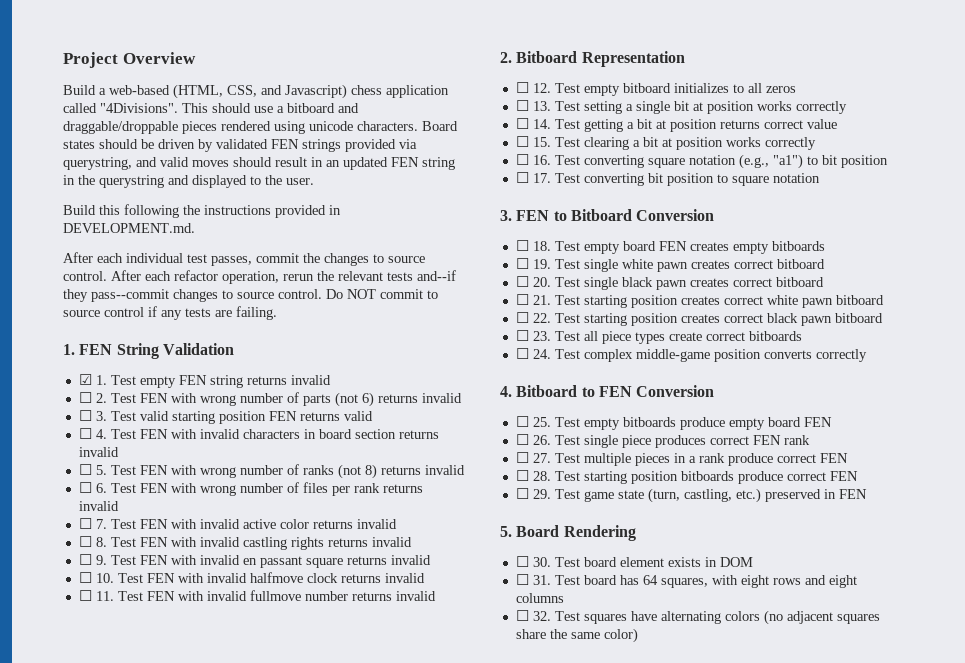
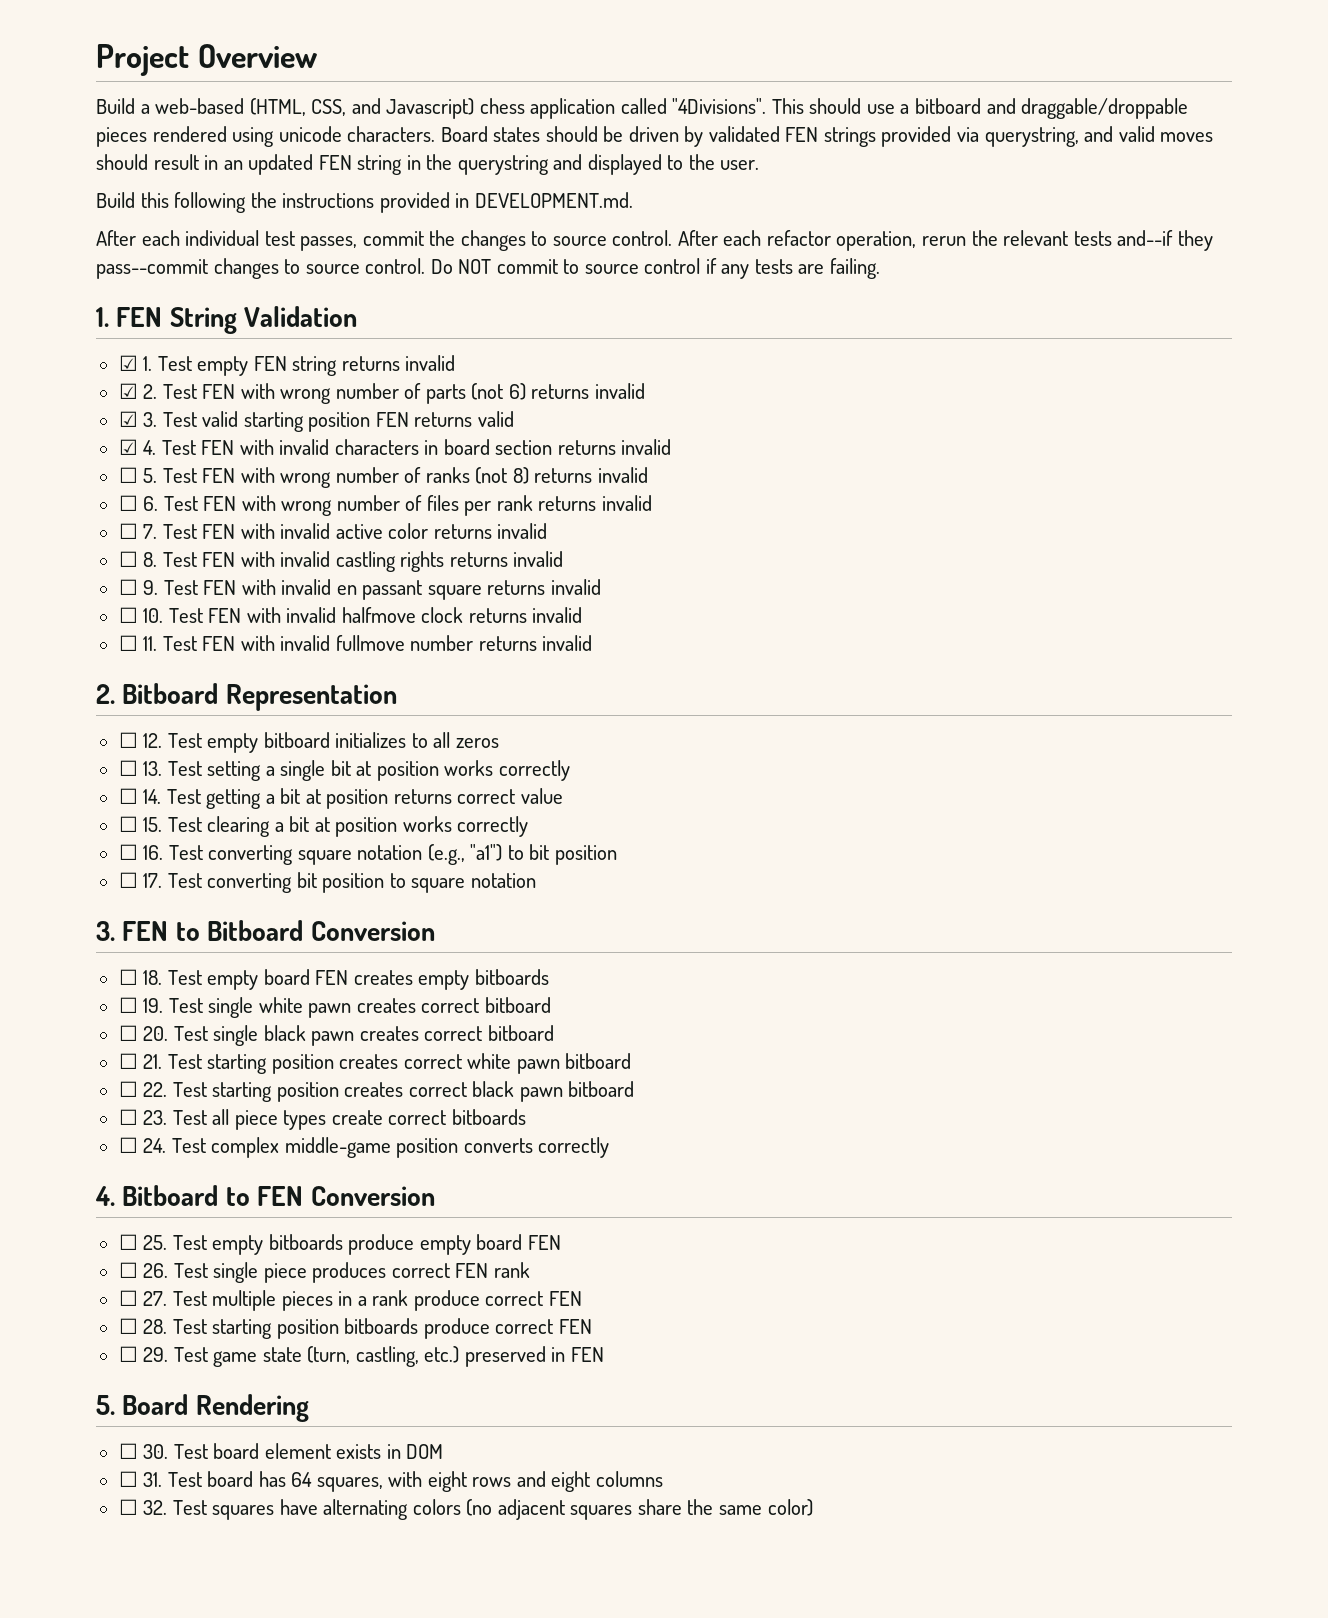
- ☐ 2. Test FEN with wrong number of parts (not 6) returns invalid
+ ☑ 2. Test FEN with wrong number of parts (not 6) returns invalid
- ☐ 3. Test valid starting position FEN returns valid
+ ☑ 3. Test valid starting position FEN returns valid
- ☐ 4. Test FEN with invalid characters in board section returns invalid
+ ☑ 4. Test FEN with invalid characters in board section returns invalid

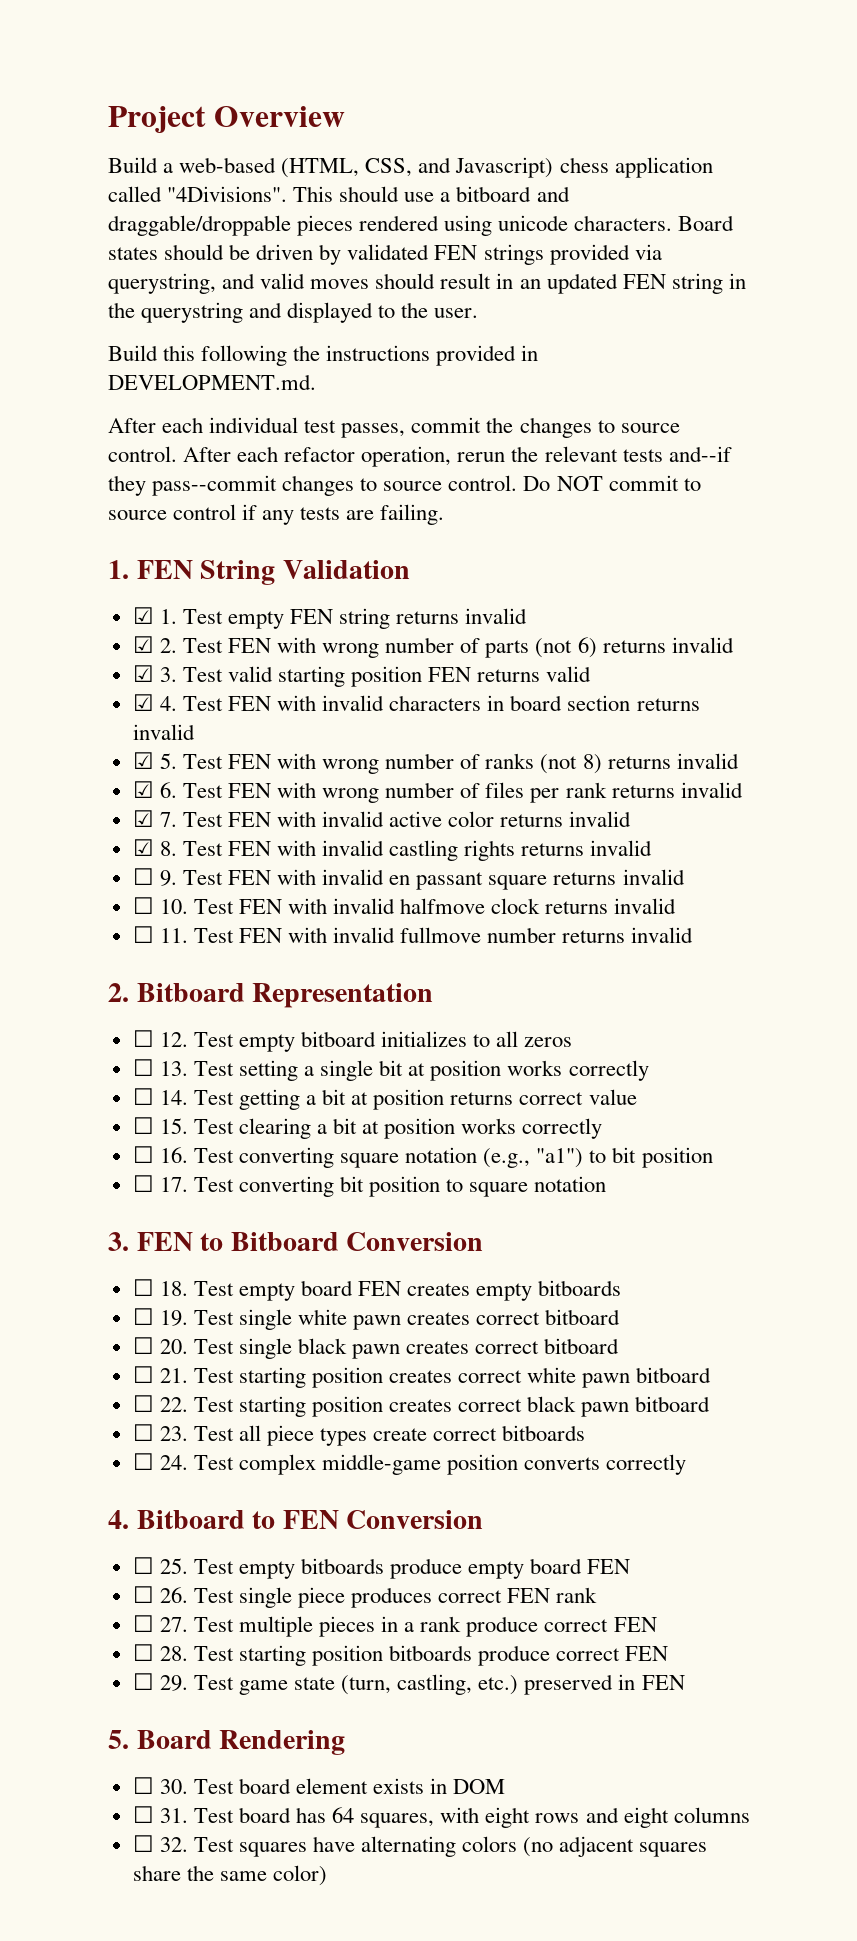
- ☐ 5. Test FEN with wrong number of ranks (not 8) returns invalid
+ ☑ 5. Test FEN with wrong number of ranks (not 8) returns invalid
- ☐ 6. Test FEN with wrong number of files per rank returns invalid
+ ☑ 6. Test FEN with wrong number of files per rank returns invalid
- ☐ 7. Test FEN with invalid active color returns invalid
+ ☑ 7. Test FEN with invalid active color returns invalid
- ☐ 8. Test FEN with invalid castling rights returns invalid
+ ☑ 8. Test FEN with invalid castling rights returns invalid

